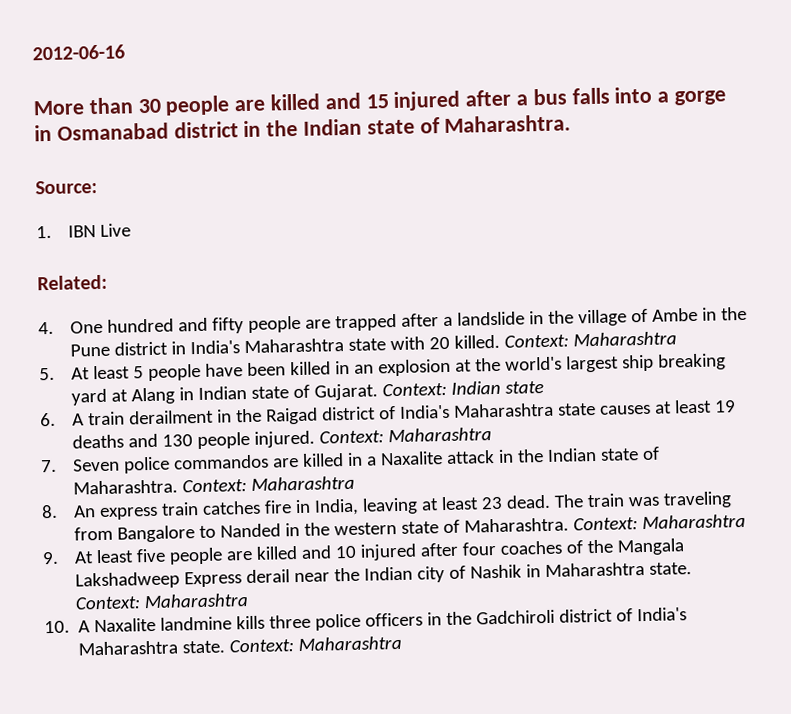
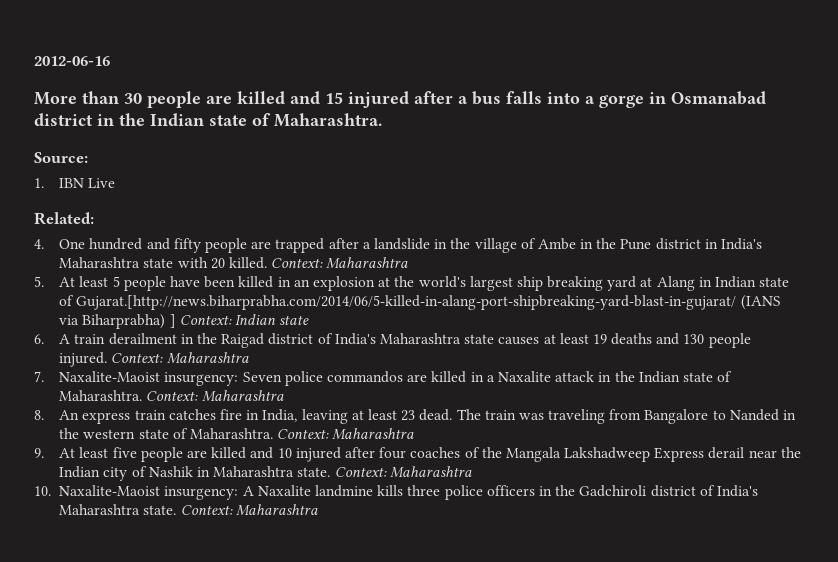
- 5. At least 5 people have been killed in an explosion at the world's largest ship breaking yard at Alang in Indian state of Gujarat. Context: Indian state
+ 5. At least 5 people have been killed in an explosion at the world's largest ship breaking yard at Alang in Indian state of Gujarat.[http://news.biharprabha.com/2014/06/5-killed-in-alang-port-shipbreaking-yard-blast-in-gujarat/ (IANS via Biharprabha) ] Context: Indian state
- 7. Seven police commandos are killed in a Naxalite attack in the Indian state of Maharashtra.
+ 7. Naxalite-Maoist insurgency: Seven police commandos are killed in a Naxalite attack in the Indian state of Maharashtra.
- 10. A Naxalite landmine kills three police officers in the Gadchiroli district of India's Maharashtra state.
+ 10. Naxalite-Maoist insurgency: A Naxalite landmine kills three police officers in the Gadchiroli district of India's Maharashtra state.

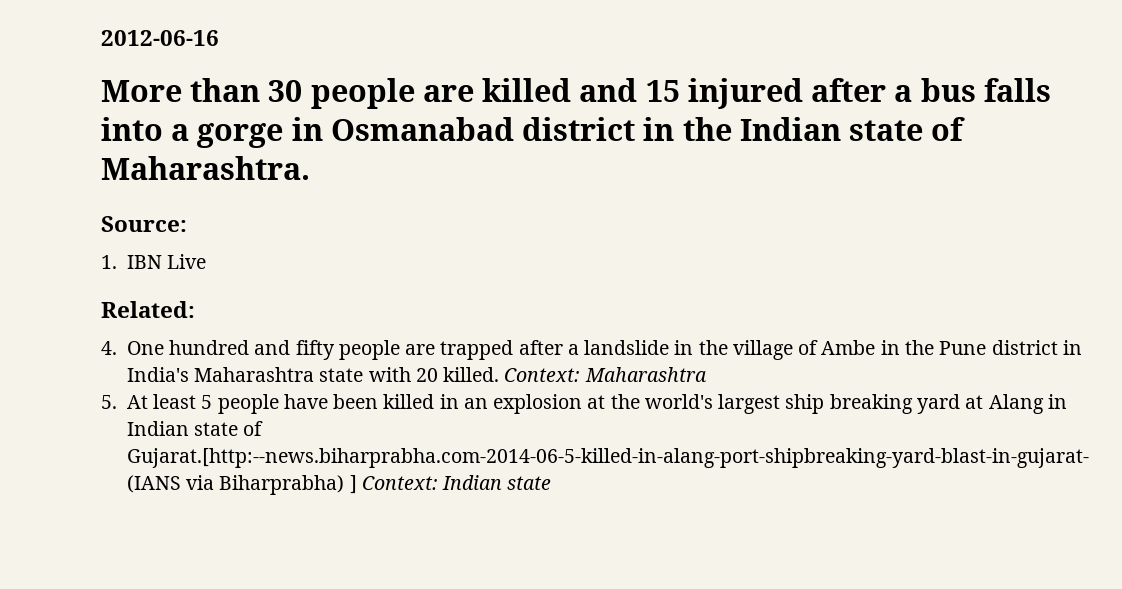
- 5. At least 5 people have been killed in an explosion at the world's largest ship breaking yard at Alang in Indian state of Gujarat.[http://news.biharprabha.com/2014/06/5-killed-in-alang-port-shipbreaking-yard-blast-in-gujarat/ (IANS via Biharprabha) ] Context: Indian state
+ 5. At least 5 people have been killed in an explosion at the world's largest ship breaking yard at Alang in Indian state of Gujarat.[http:--news.biharprabha.com-2014-06-5-killed-in-alang-port-shipbreaking-yard-blast-in-gujarat- (IANS via Biharprabha) ] Context: Indian state
- 6. A train derailment in the Raigad district of India's Maharashtra state causes at least 19 deaths and 130 people injured. Context: Maharashtra
- 7. Naxalite-Maoist insurgency: Seven police commandos are killed in a Naxalite attack in the Indian state of Maharashtra. Context: Maharashtra
- 8. An express train catches fire in India, leaving at least 23 dead. The train was traveling from Bangalore to Nanded in the western state of Maharashtra. Context: Maharashtra
- 9. At least five people are killed and 10 injured after four coaches of the Mangala Lakshadweep Express derail near the Indian city of Nashik in Maharashtra state. Context: Maharashtra
- 10. Naxalite-Maoist insurgency: A Naxalite landmine kills three police officers in the Gadchiroli district of India's Maharashtra state. Context: Maharashtra

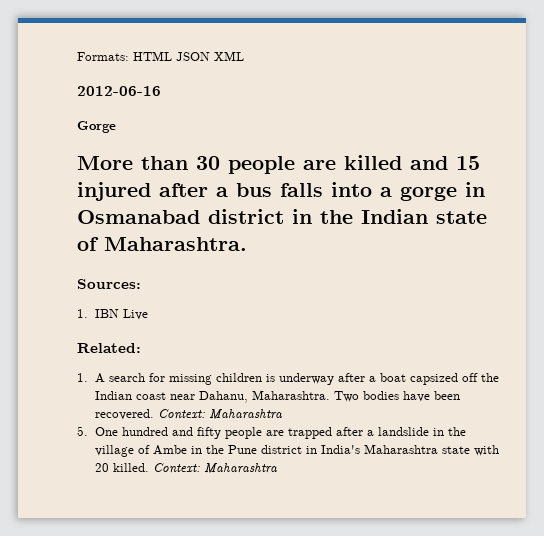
+ Formats: HTML JSON XML
+ Gorge
- Source:
+ Sources:
- 4. One hundred and fifty people are trapped after a landslide in the village of Ambe in the Pune district in India's Maharashtra state with 20 killed.
+ 1. A search for missing children is underway after a boat capsized off the Indian coast near Dahanu, Maharashtra. Two bodies have been recovered. Context: Maharashtra
+ 5. One hundred and fifty people are trapped after a landslide in the village of Ambe in the Pune district in India's Maharashtra state with 20 killed.
- 5. At least 5 people have been killed in an explosion at the world's largest ship breaking yard at Alang in Indian state of Gujarat.[http:--news.biharprabha.com-2014-06-5-killed-in-alang-port-shipbreaking-yard-blast-in-gujarat- (IANS via Biharprabha) ] Context: Indian state

